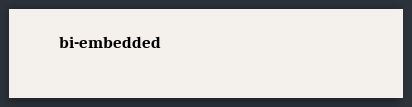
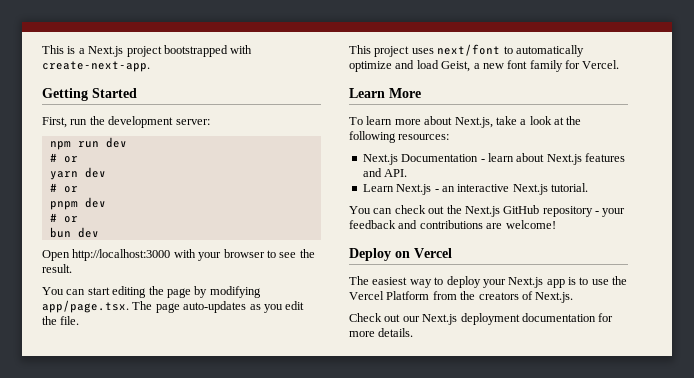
- bi-embedded
+ This is a Next.js project bootstrapped with create-next-app.
+ Getting Started
+ First, run the development server:
+ npm run dev
+ # or
+ yarn dev
+ # or
+ pnpm dev
+ # or
+ bun dev
+ Open http://localhost:3000 with your browser to see the result.
+ You can start editing the page by modifying app/page.tsx. The page auto-updates as you edit the file.
+ This project uses next/font to automatically optimize and load Geist, a new font family for Vercel.
+ Learn More
+ To learn more about Next.js, take a look at the following resources:
+ Next.js Documentation - learn about Next.js features and API.
+ Learn Next.js - an interactive Next.js tutorial.
+ You can check out the Next.js GitHub repository - your feedback and contributions are welcome!
+ Deploy on Vercel
+ The easiest way to deploy your Next.js app is to use the Vercel Platform from the creators of Next.js.
+ Check out our Next.js deployment documentation for more details.

